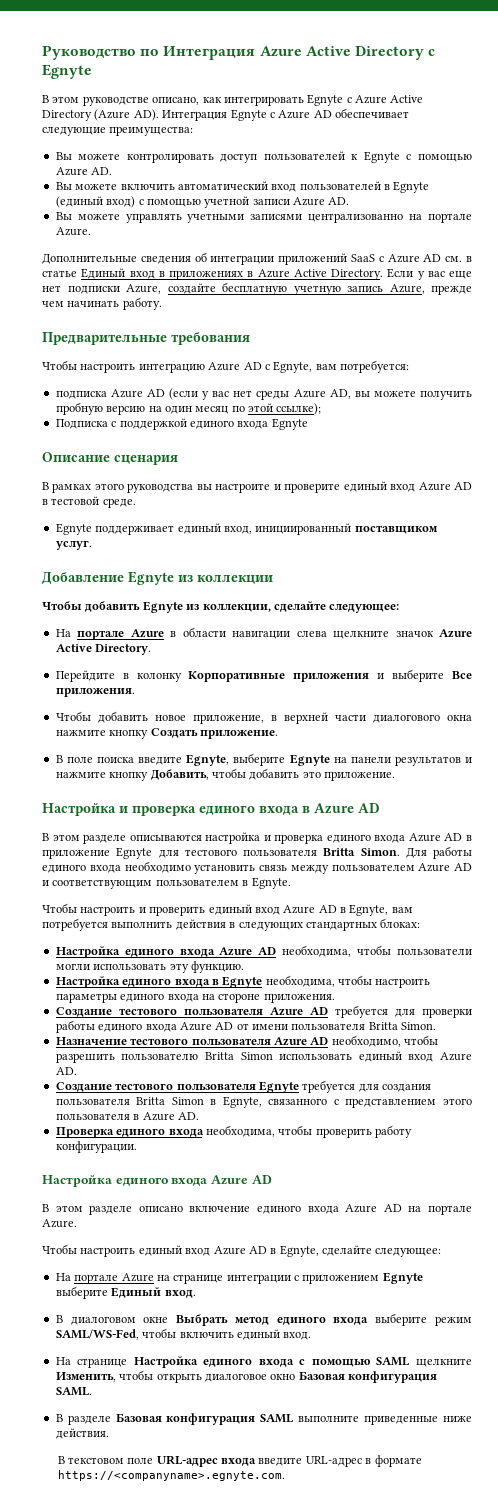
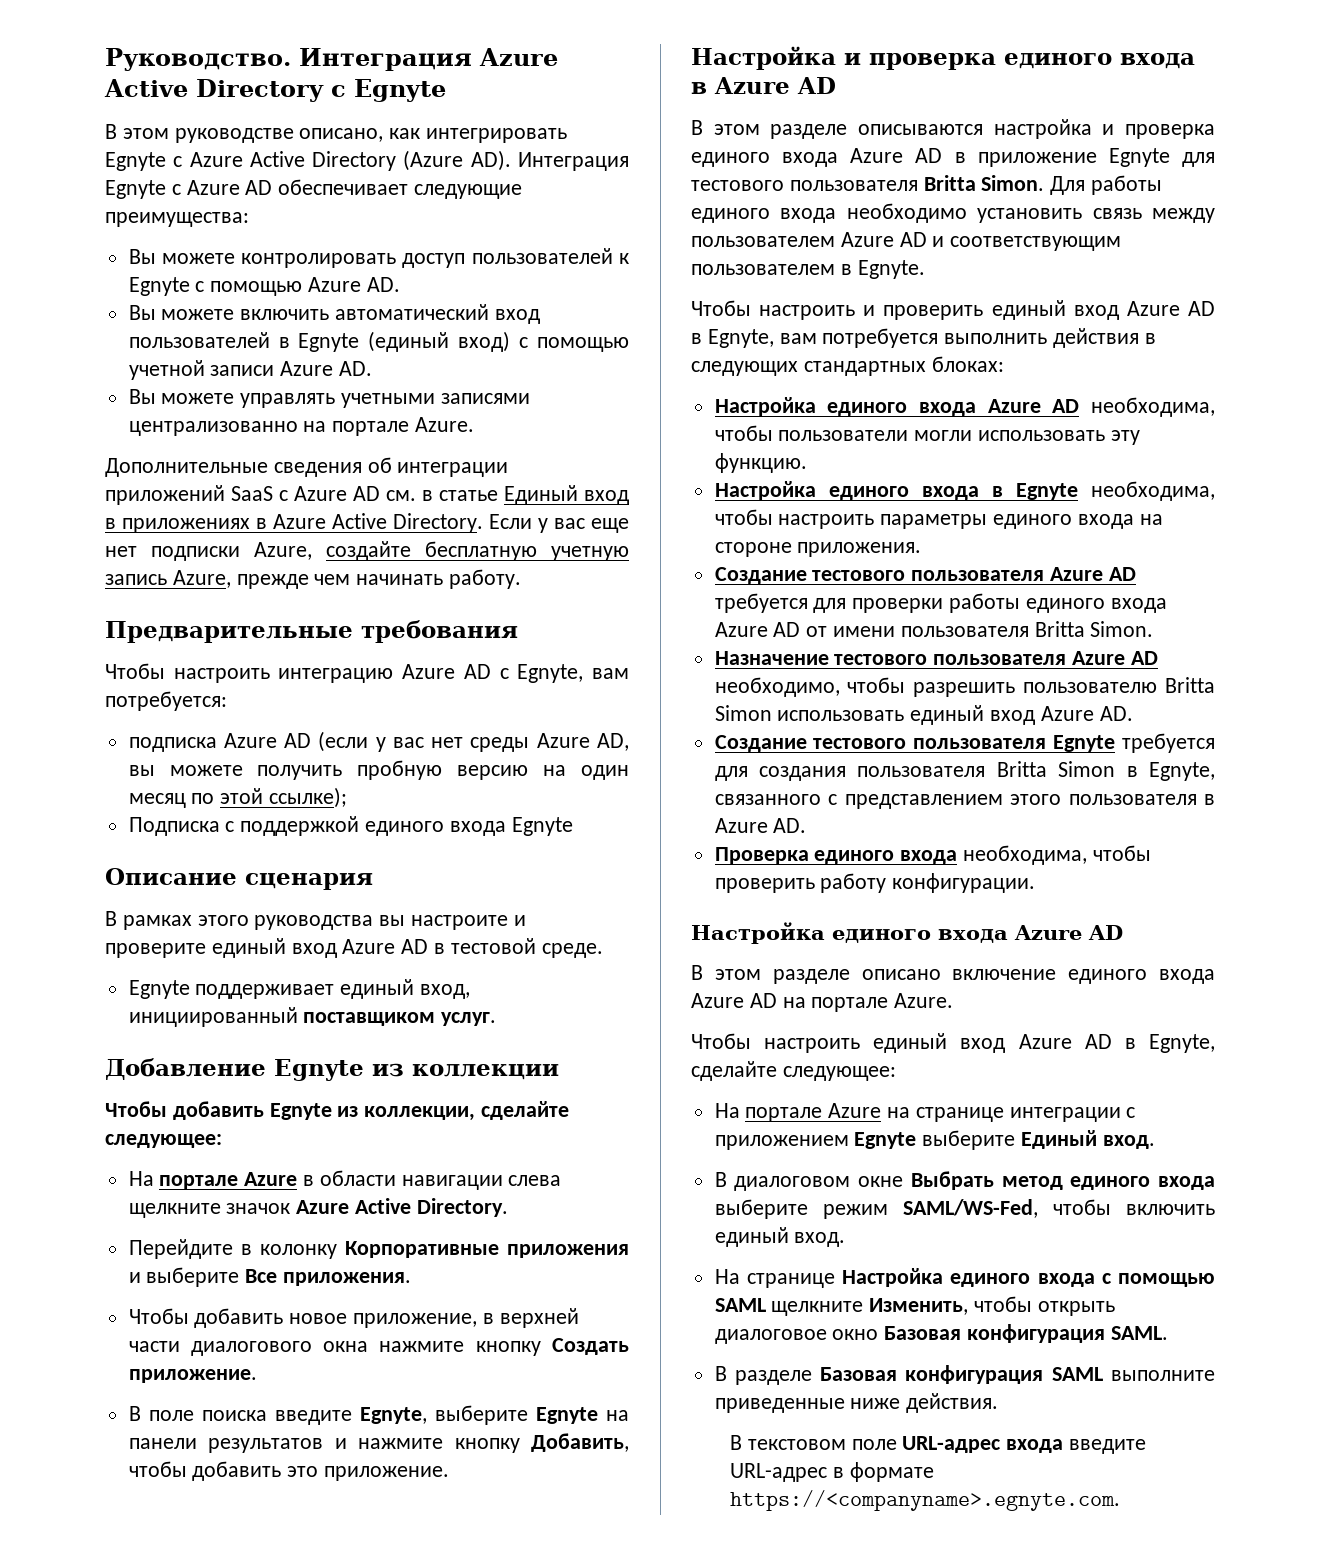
- Руководство по Интеграция Azure Active Directory с Egnyte
+ Руководство. Интеграция Azure Active Directory с Egnyte

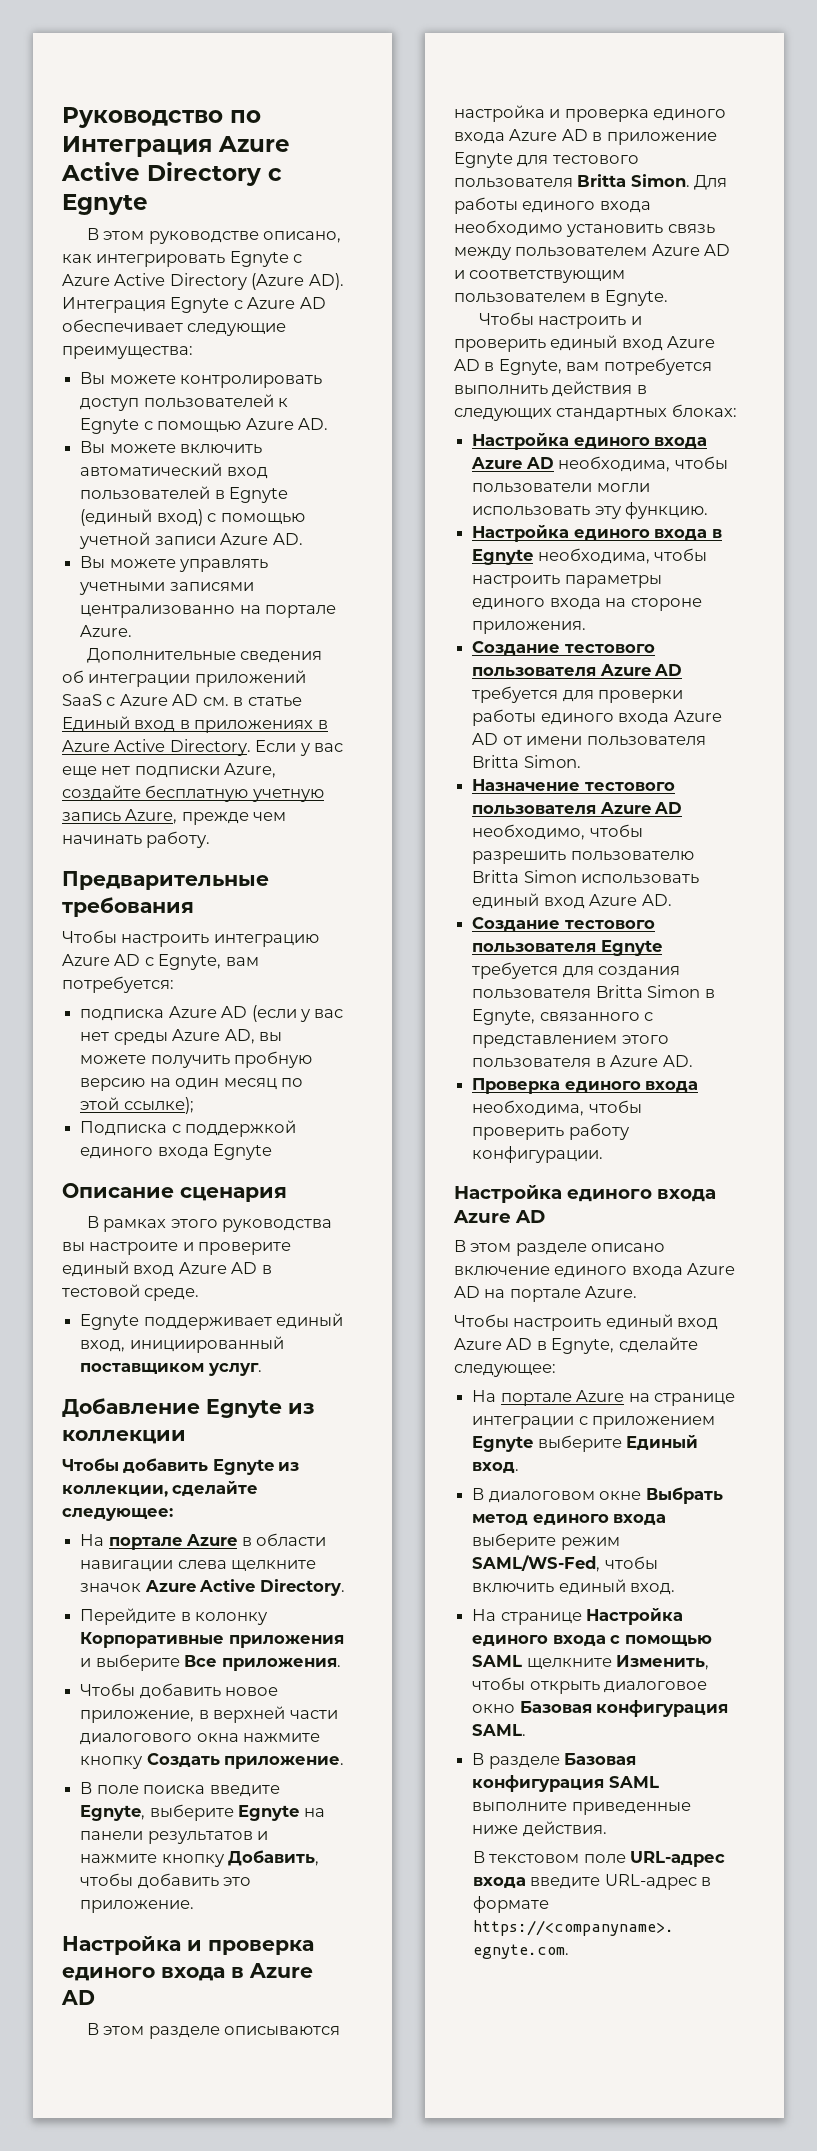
- Руководство. Интеграция Azure Active Directory с Egnyte
+ Руководство по Интеграция Azure Active Directory с Egnyte

